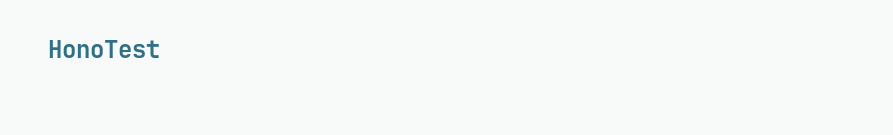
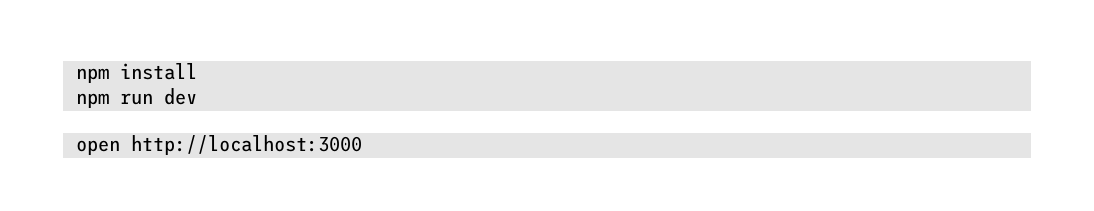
- HonoTest
+ npm install
+ npm run dev
+ open http://localhost:3000

